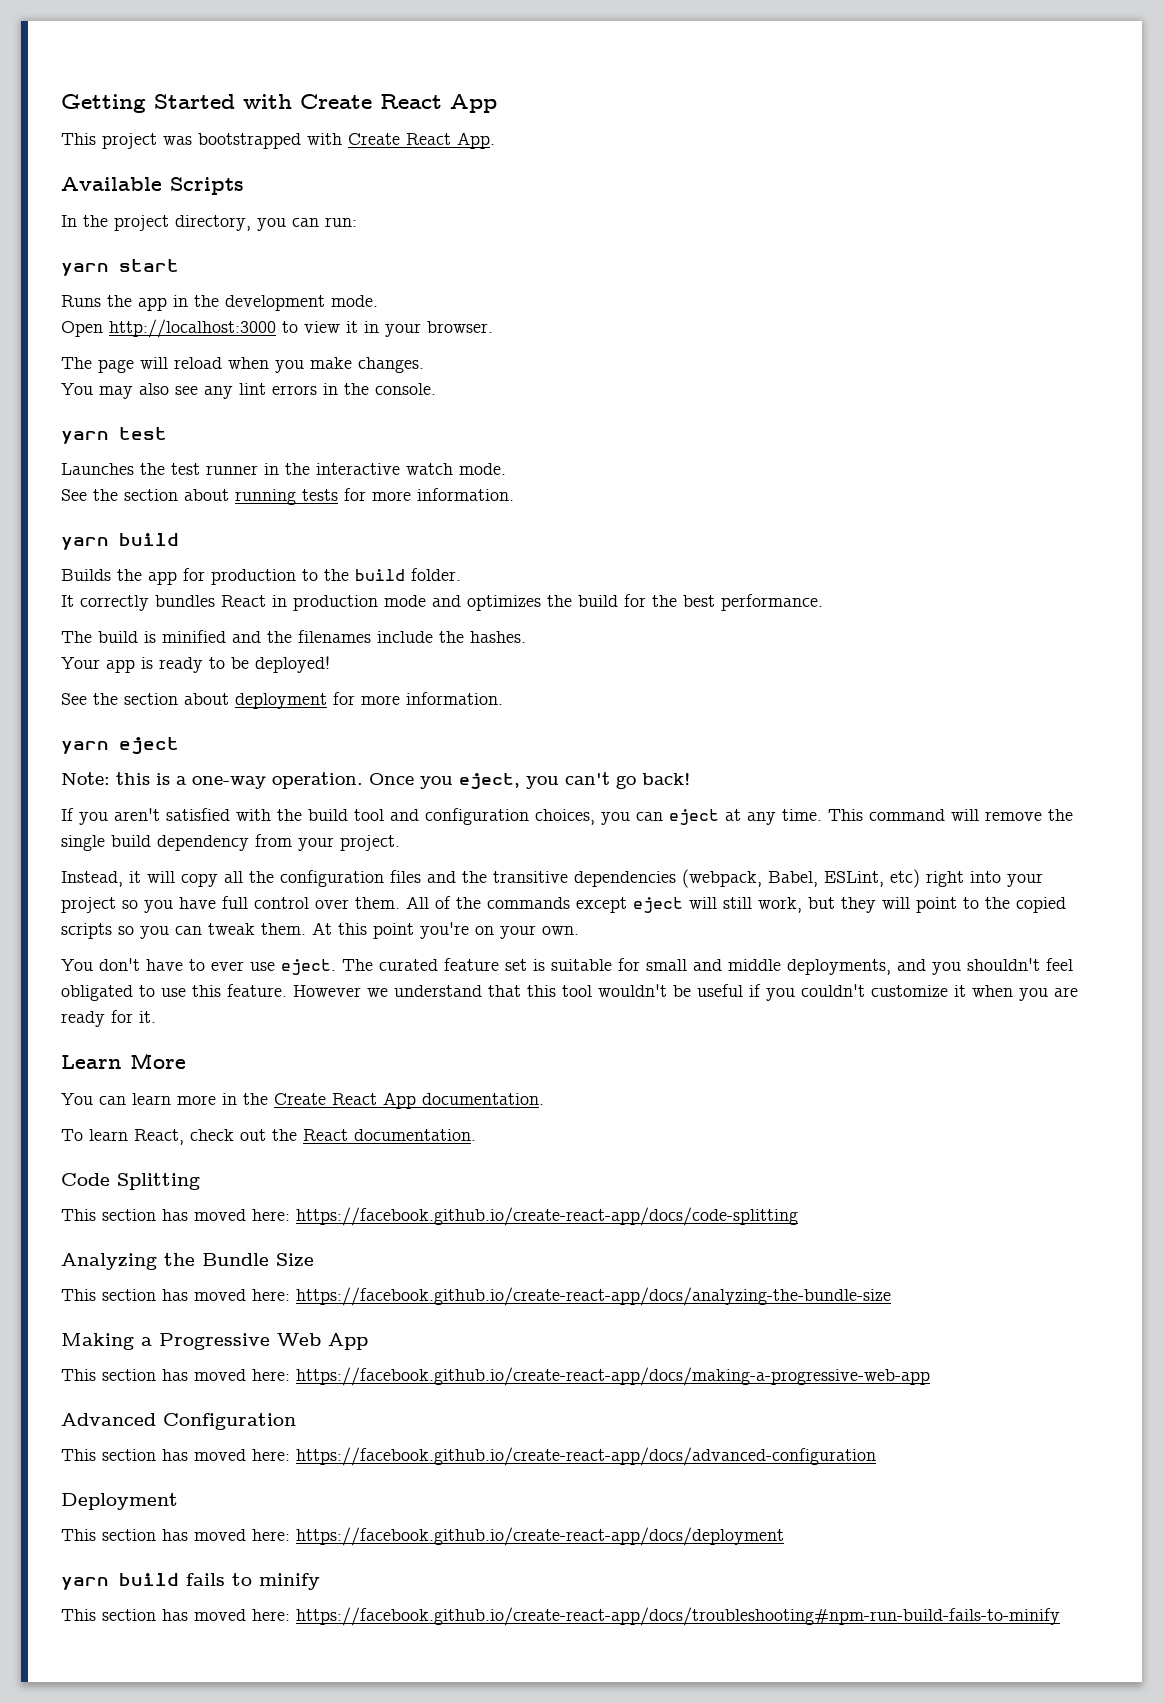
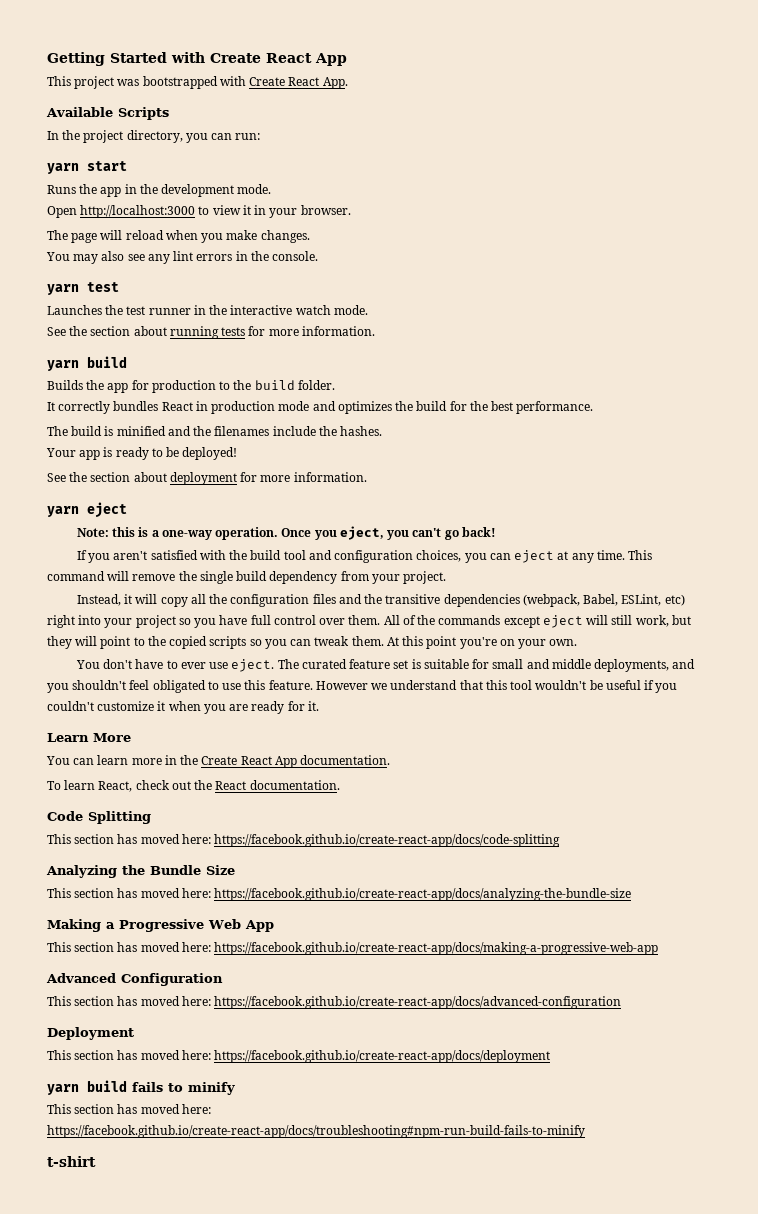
+ t-shirt

